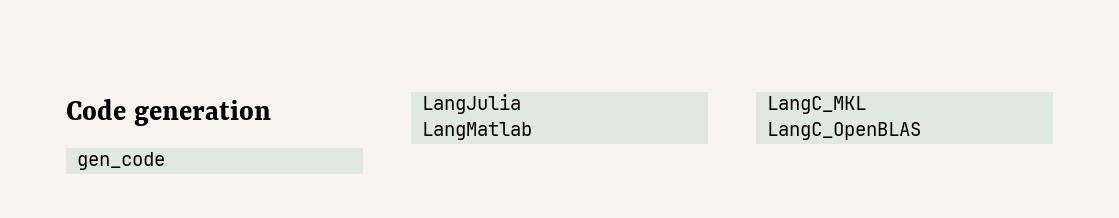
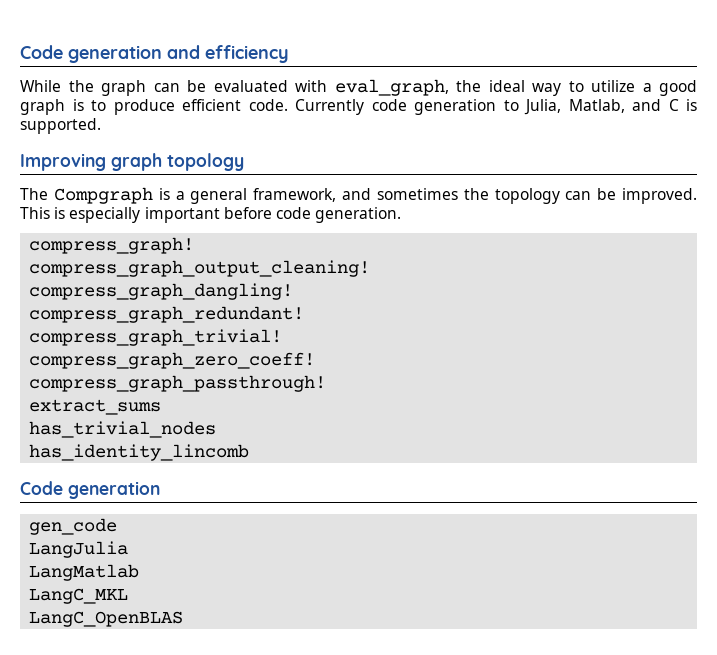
+ Code generation and efficiency
+ While the graph can be evaluated with eval_graph, the ideal way to utilize a good graph is to produce efficient code. Currently code generation to Julia, Matlab, and C is supported.
+ Improving graph topology
+ The Compgraph is a general framework, and sometimes the topology can be improved. This is especially important before code generation.
+ compress_graph!
+ compress_graph_output_cleaning!
+ compress_graph_dangling!
+ compress_graph_redundant!
+ compress_graph_trivial!
+ compress_graph_zero_coeff!
+ compress_graph_passthrough!
+ extract_sums
+ has_trivial_nodes
+ has_identity_lincomb

